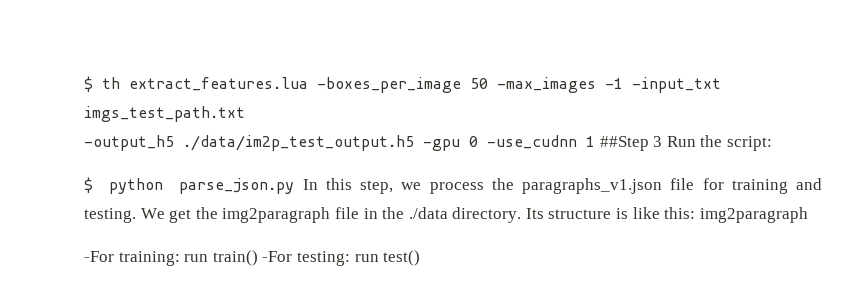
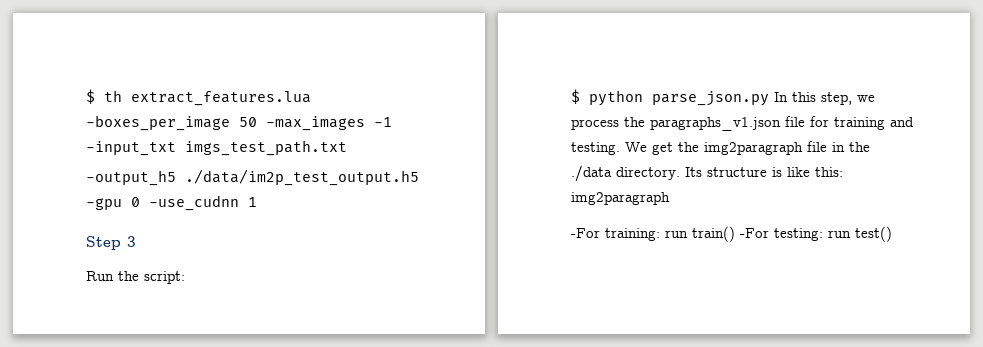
- -output_h5 ./data/im2p_test_output.h5 -gpu 0 -use_cudnn 1 ##Step 3 Run the script:
+ -output_h5 ./data/im2p_test_output.h5 -gpu 0 -use_cudnn 1
+ Step 3
+ Run the script:

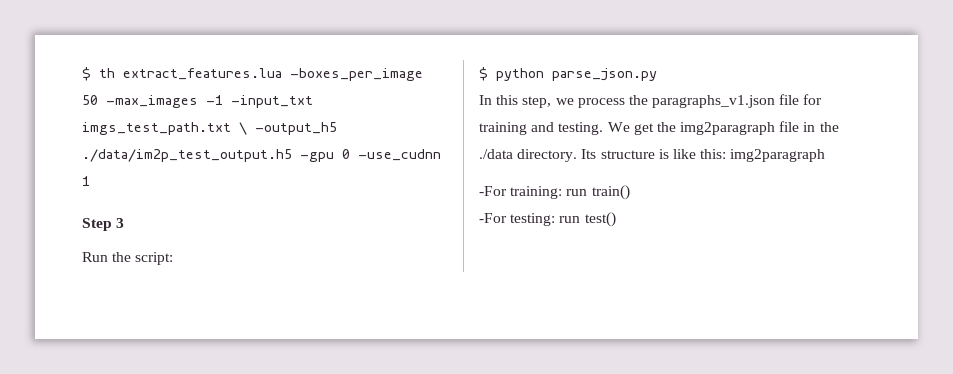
- $ th extract_features.lua -boxes_per_image 50 -max_images -1 -input_txt imgs_test_path.txt
- -output_h5 ./data/im2p_test_output.h5 -gpu 0 -use_cudnn 1
+ $ th extract_features.lua -boxes_per_image 50 -max_images -1 -input_txt imgs_test_path.txt \ -output_h5 ./data/im2p_test_output.h5 -gpu 0 -use_cudnn 1
- $ python parse_json.py In this step, we process the paragraphs_v1.json file for training and testing.
+ $ python parse_json.py
+ In this step, we process the paragraphs_v1.json file for training and testing.
- -For training: run train() -For testing: run test()
+ -For training: run train()
+ -For testing: run test()

